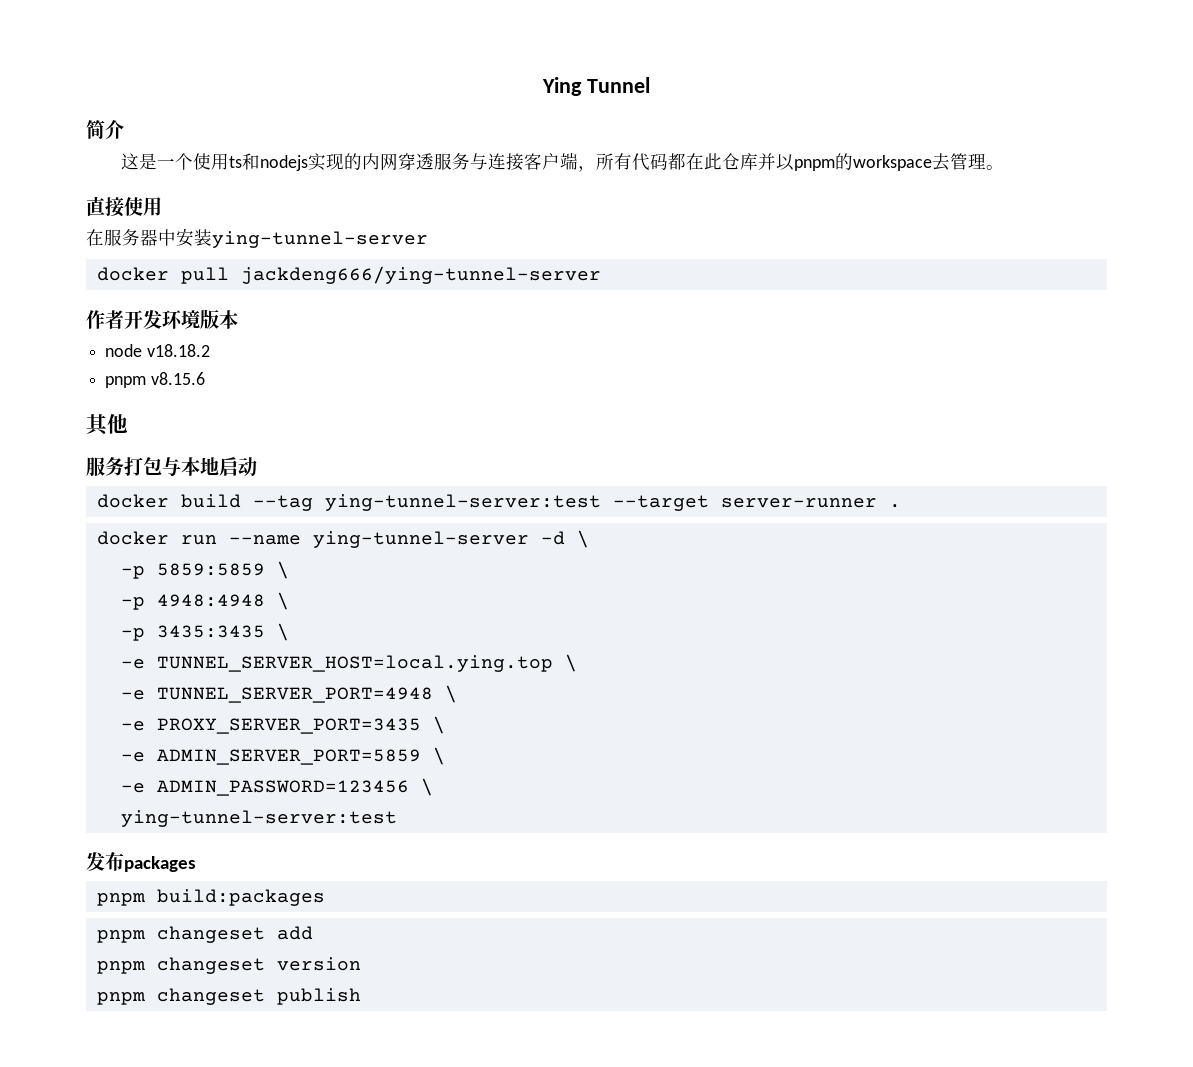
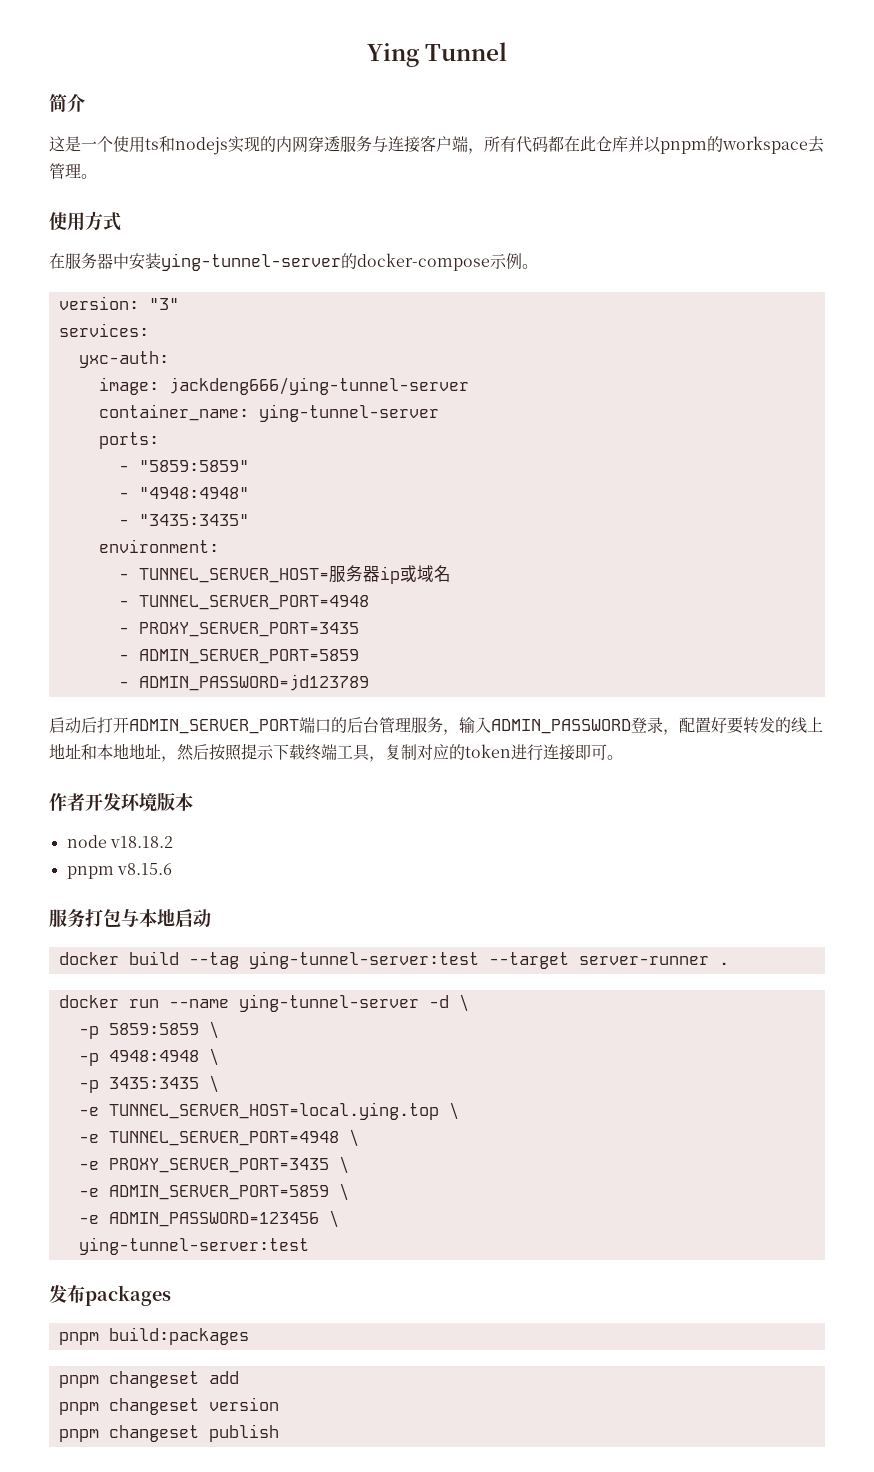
- 直接使用
+ 使用方式
- 在服务器中安装ying-tunnel-server
- docker pull jackdeng666/ying-tunnel-server
+ 在服务器中安装ying-tunnel-server的docker-compose示例。
+ version: "3"
+ services:
+ yxc-auth:
+ image: jackdeng666/ying-tunnel-server
+ container_name: ying-tunnel-server
+ ports:
+ - "5859:5859"
+ - "4948:4948"
+ - "3435:3435"
+ environment:
+ - TUNNEL_SERVER_HOST=服务器ip或域名
+ - TUNNEL_SERVER_PORT=4948
+ - PROXY_SERVER_PORT=3435
+ - ADMIN_SERVER_PORT=5859
+ - ADMIN_PASSWORD=jd123789
+ 启动后打开ADMIN_SERVER_PORT端口的后台管理服务，输入ADMIN_PASSWORD登录，配置好要转发的线上地址和本地地址，然后按照提示下载终端工具，复制对应的token进行连接即可。
- 其他

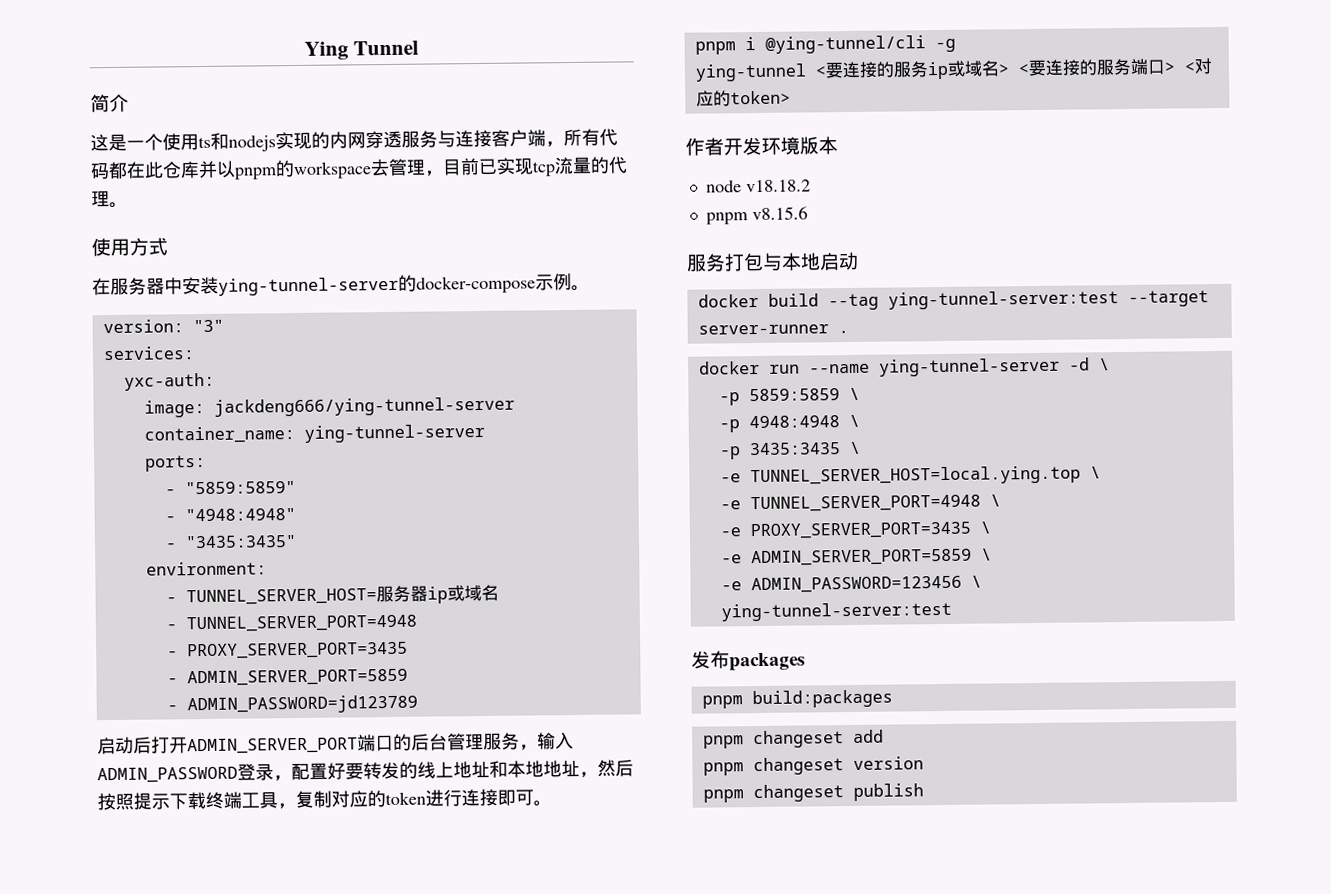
- 这是一个使用ts和nodejs实现的内网穿透服务与连接客户端，所有代码都在此仓库并以pnpm的workspace去管理。
+ 这是一个使用ts和nodejs实现的内网穿透服务与连接客户端，所有代码都在此仓库并以pnpm的workspace去管理，目前已实现tcp流量的代理。
+ pnpm i @ying-tunnel/cli -g
+ ying-tunnel <要连接的服务ip或域名> <要连接的服务端口> <对应的token>

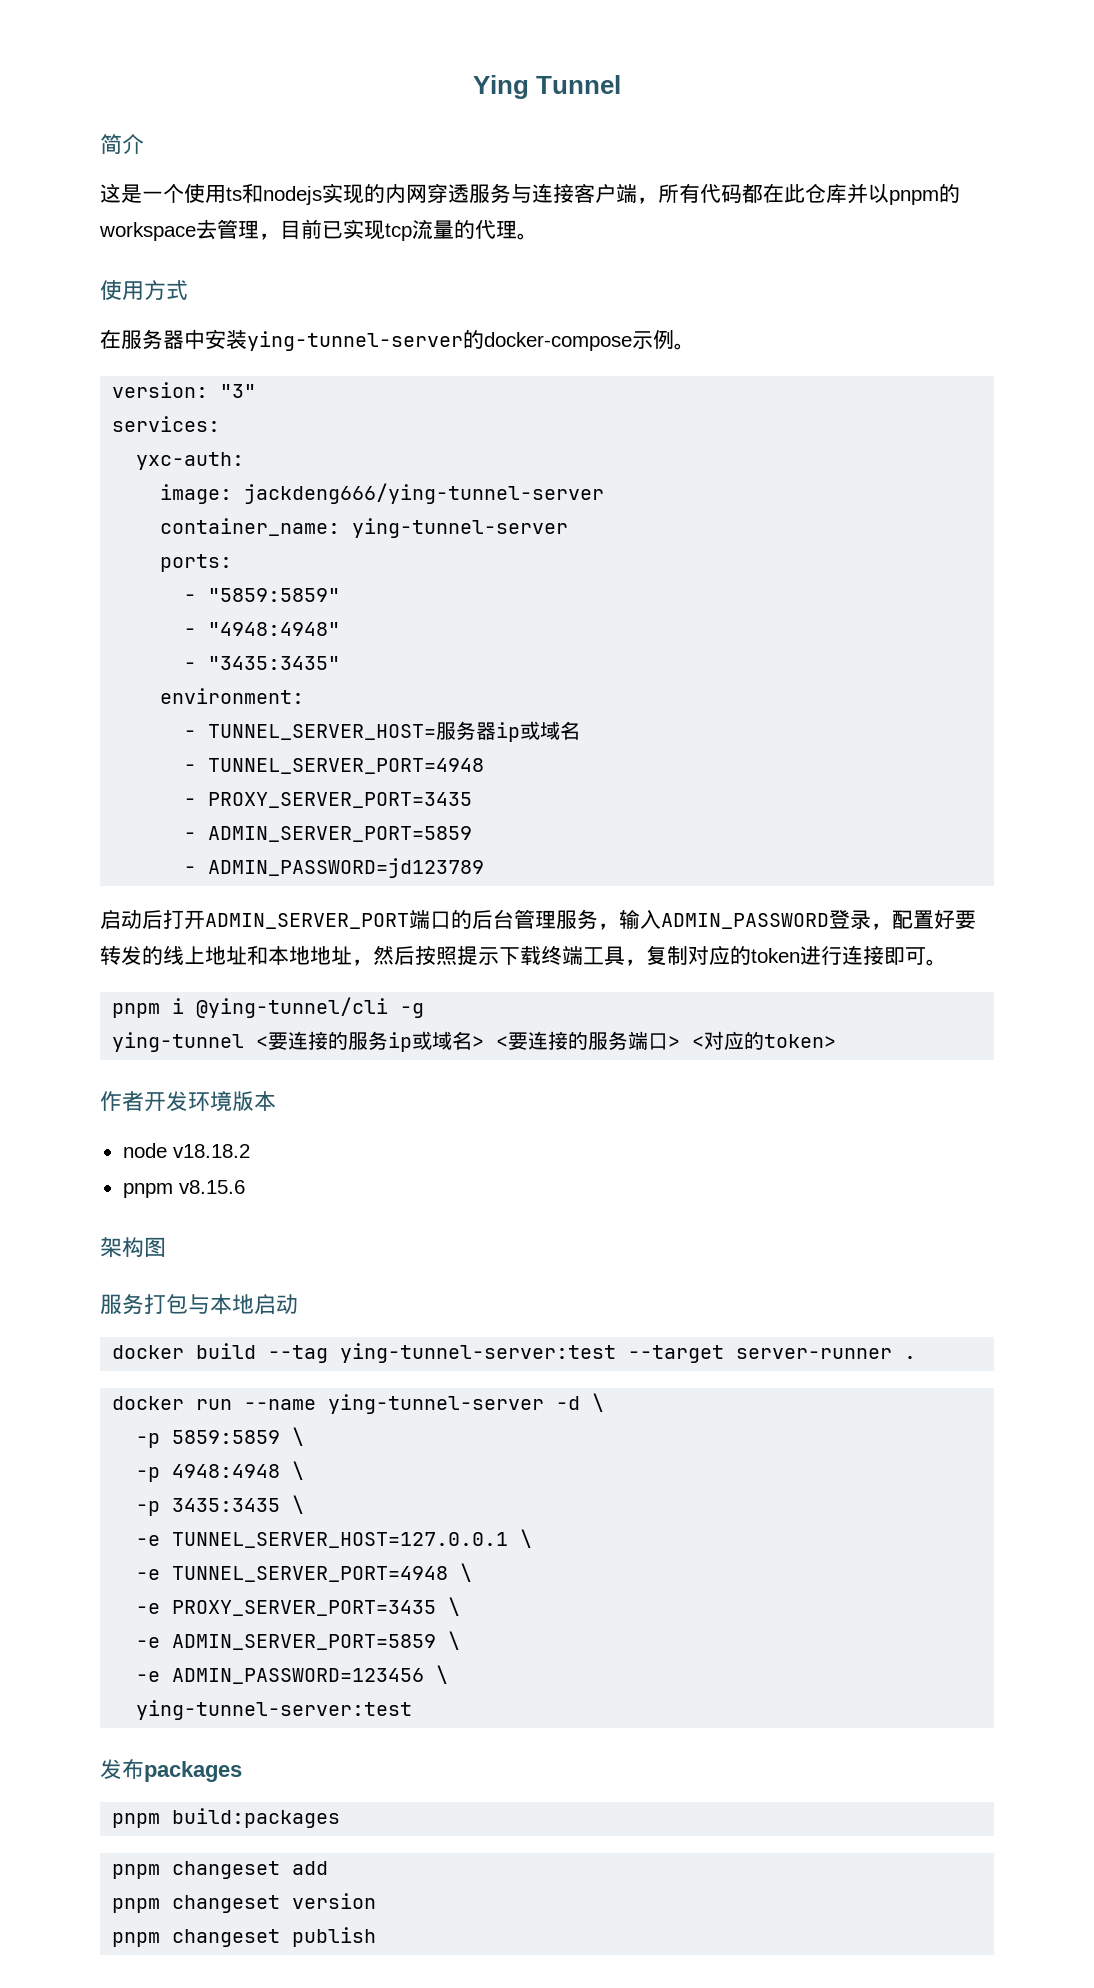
+ 架构图
- -e TUNNEL_SERVER_HOST=local.ying.top \
+ -e TUNNEL_SERVER_HOST=127.0.0.1 \

